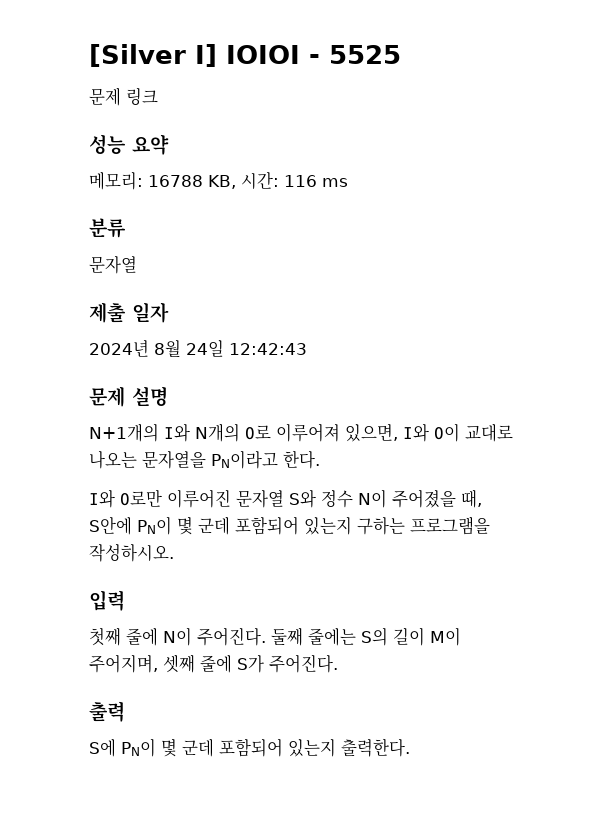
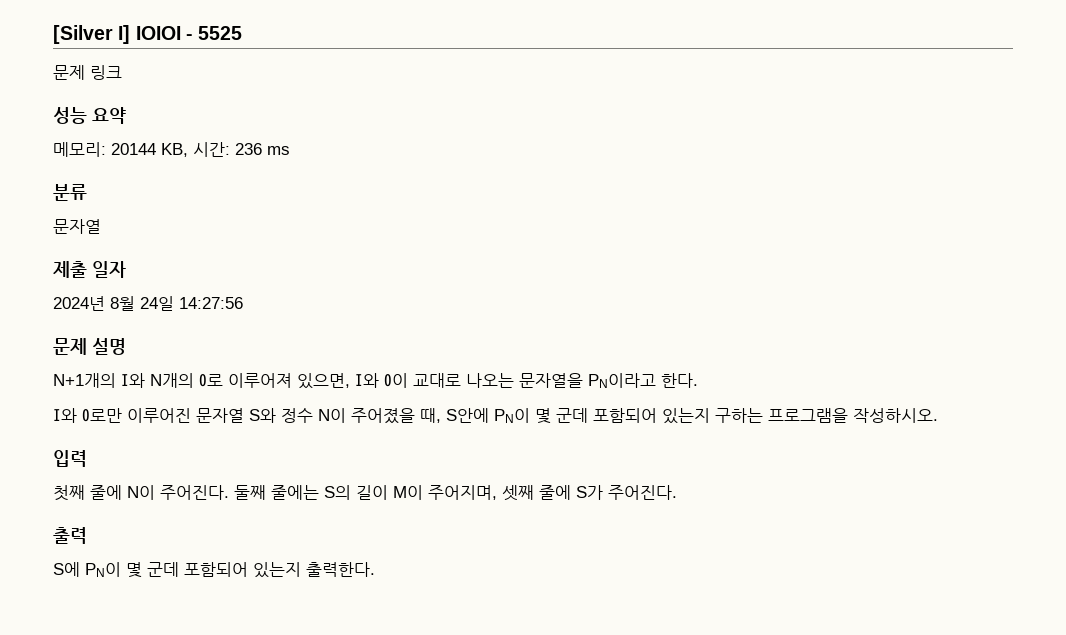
- 메모리: 16788 KB, 시간: 116 ms
+ 메모리: 20144 KB, 시간: 236 ms
- 2024년 8월 24일 12:42:43
+ 2024년 8월 24일 14:27:56

